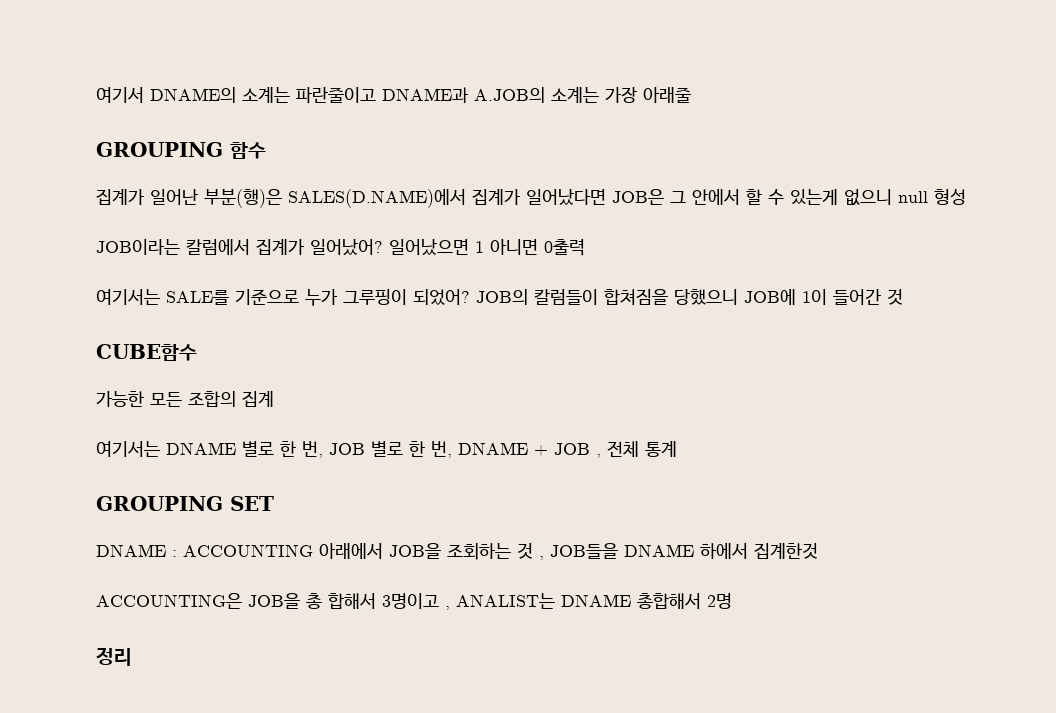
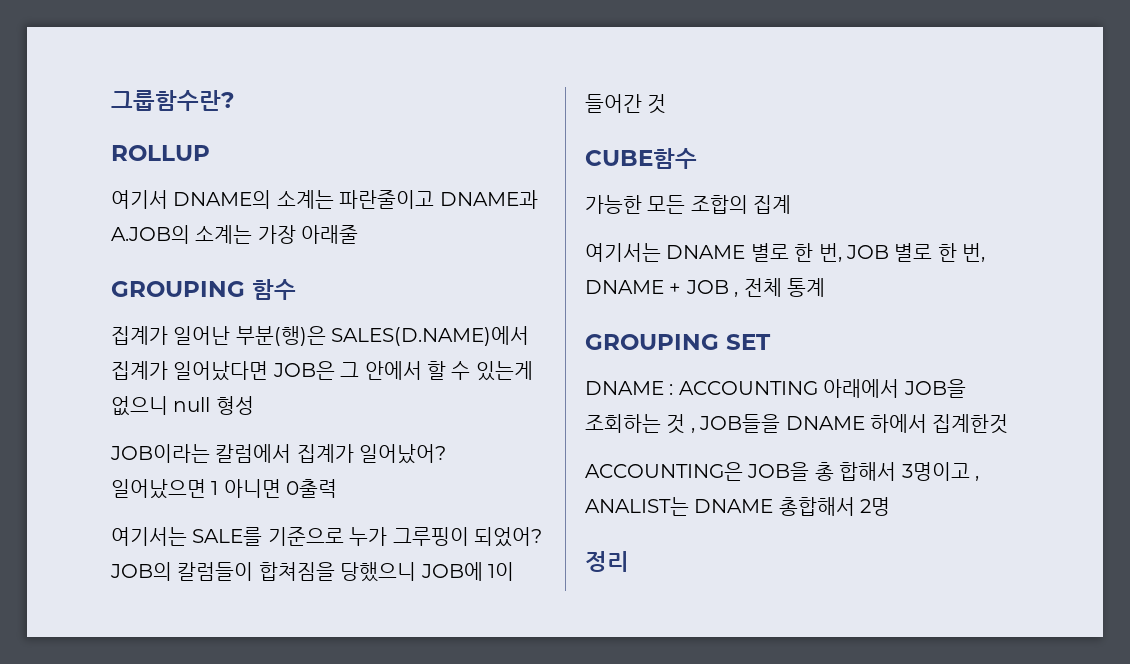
+ 그룹함수란?
+ ROLLUP

